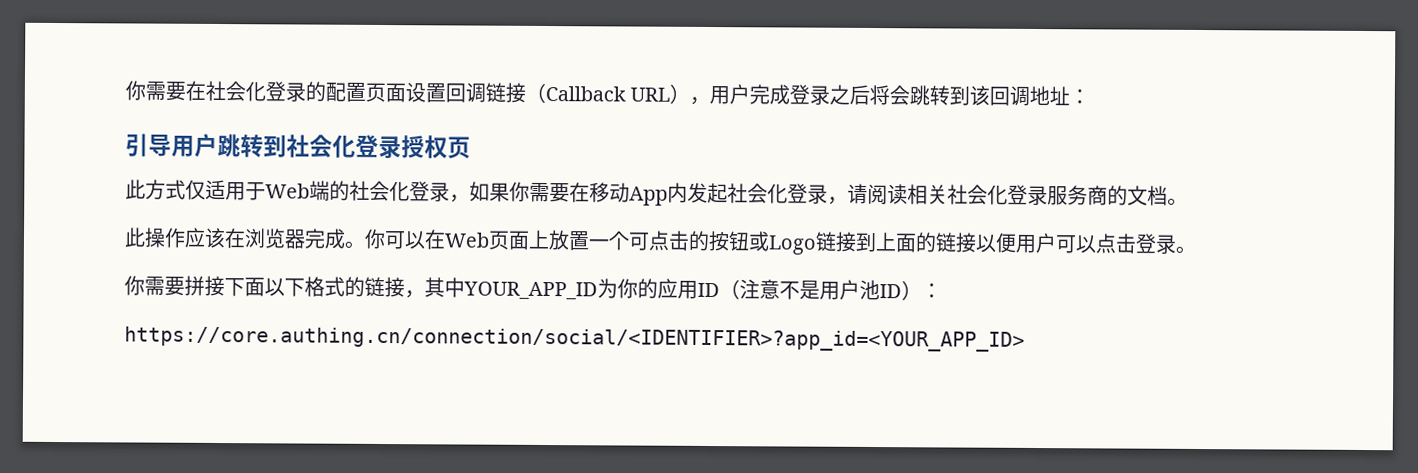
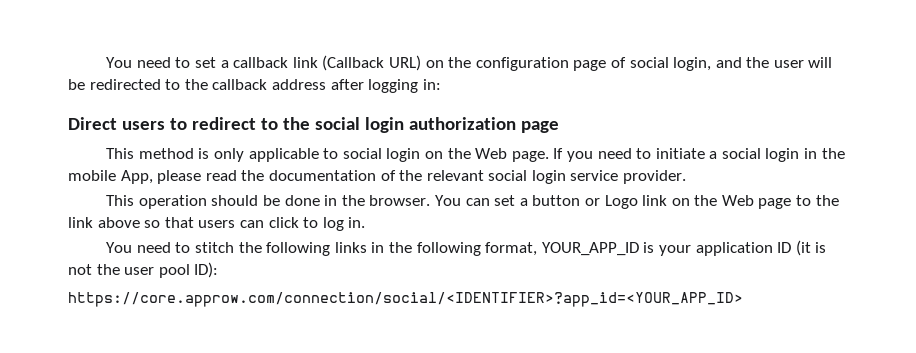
- 你需要在社会化登录的配置页面设置回调链接（Callback URL），用户完成登录之后将会跳转到该回调地址：
- 引导用户跳转到社会化登录授权页
- 此方式仅适用于Web端的社会化登录，如果你需要在移动App内发起社会化登录，请阅读相关社会化登录服务商的文档。
- 此操作应该在浏览器完成。你可以在Web页面上放置一个可点击的按钮或Logo链接到上面的链接以便用户可以点击登录。
- 你需要拼接下面以下格式的链接，其中YOUR_APP_ID为你的应用ID（注意不是用户池ID）：
- https://core.authing.cn/connection/social/<IDENTIFIER>?app_id=<YOUR_APP_ID>
+ You need to set a callback link (Callback URL) on the configuration page of social login, and the user will be redirected to the callback address after logging in:
+ Direct users to redirect to the social login authorization page
+ This method is only applicable to social login on the Web page. If you need to initiate a social login in the mobile App, please read the documentation of the relevant social login service provider.
+ This operation should be done in the browser. You can set a button or Logo link on the Web page to the link above so that users can click to log in.
+ You need to stitch the following links in the following format, YOUR_APP_ID is your application ID (it is not the user pool ID):
+ https://core.approw.com/connection/social/<IDENTIFIER>?app_id=<YOUR_APP_ID>

